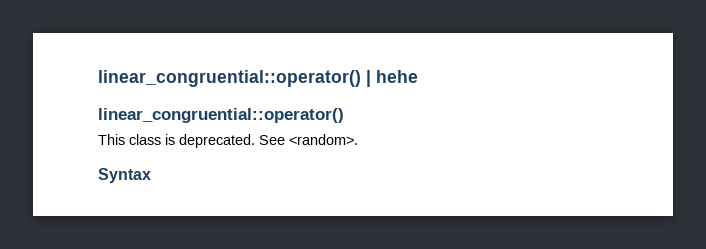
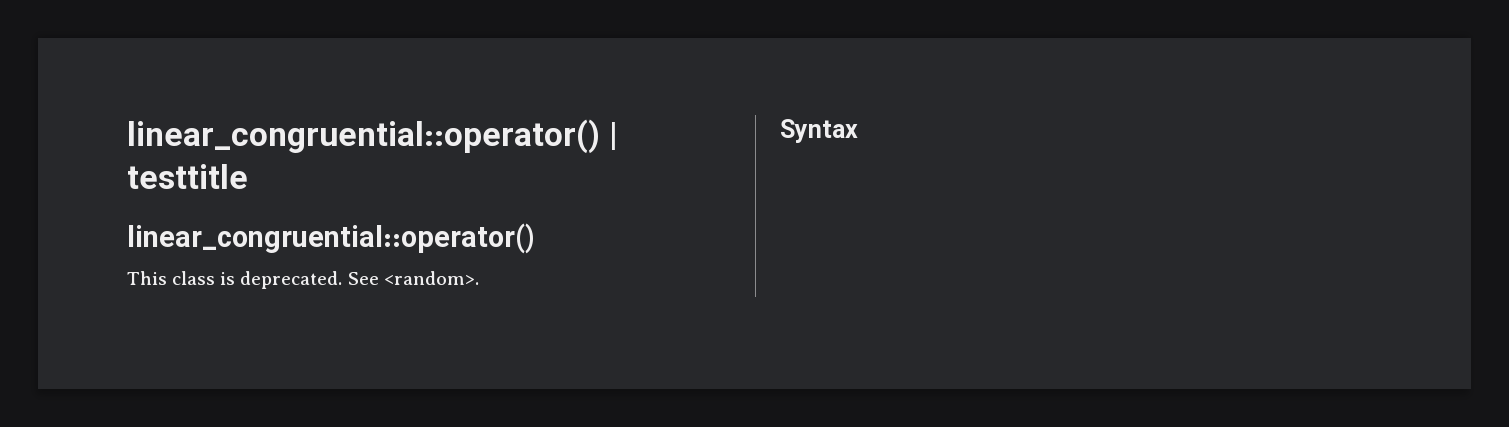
- linear_congruential::operator() | hehe
+ linear_congruential::operator() | testtitle

